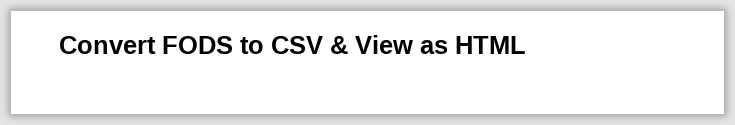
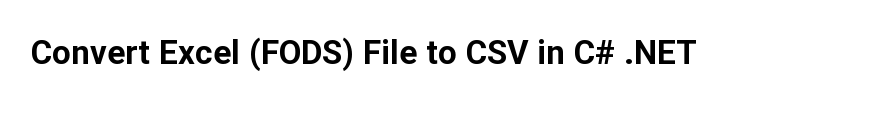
- Convert FODS to CSV & View as HTML
+ Convert Excel (FODS) File to CSV in C# .NET

